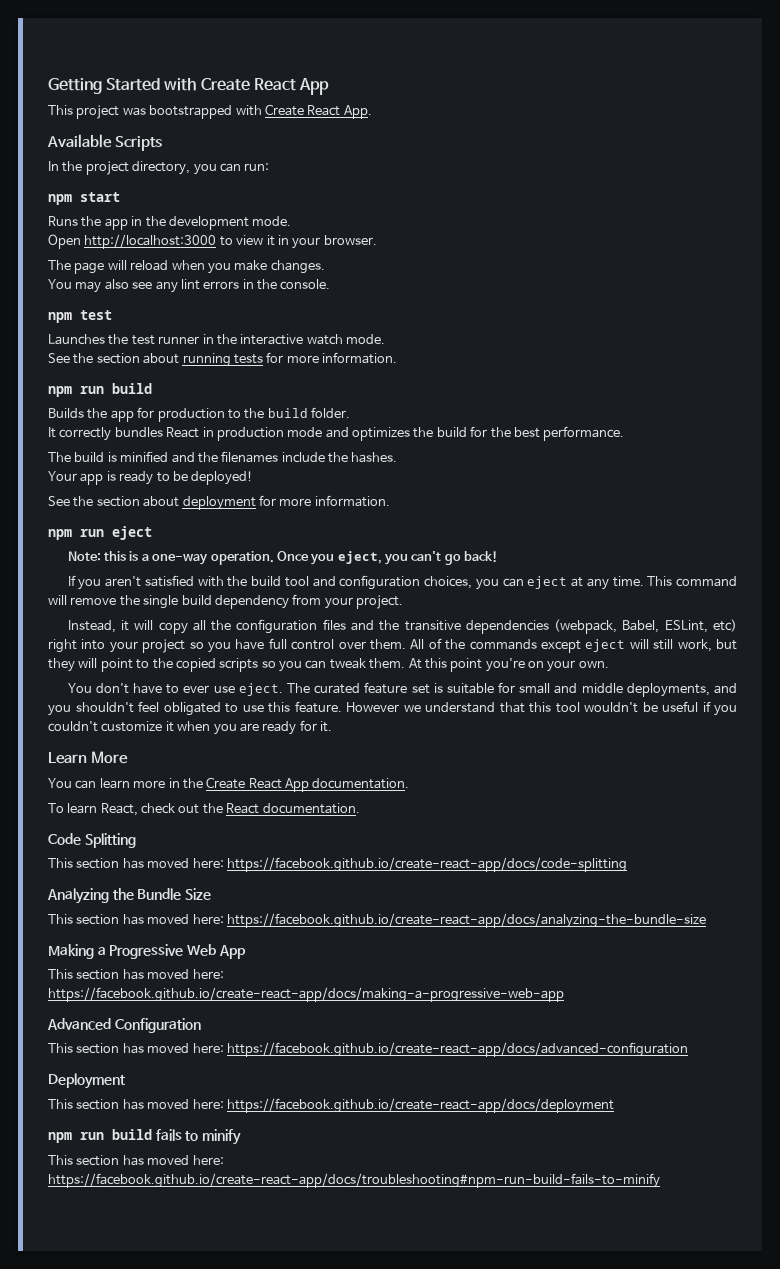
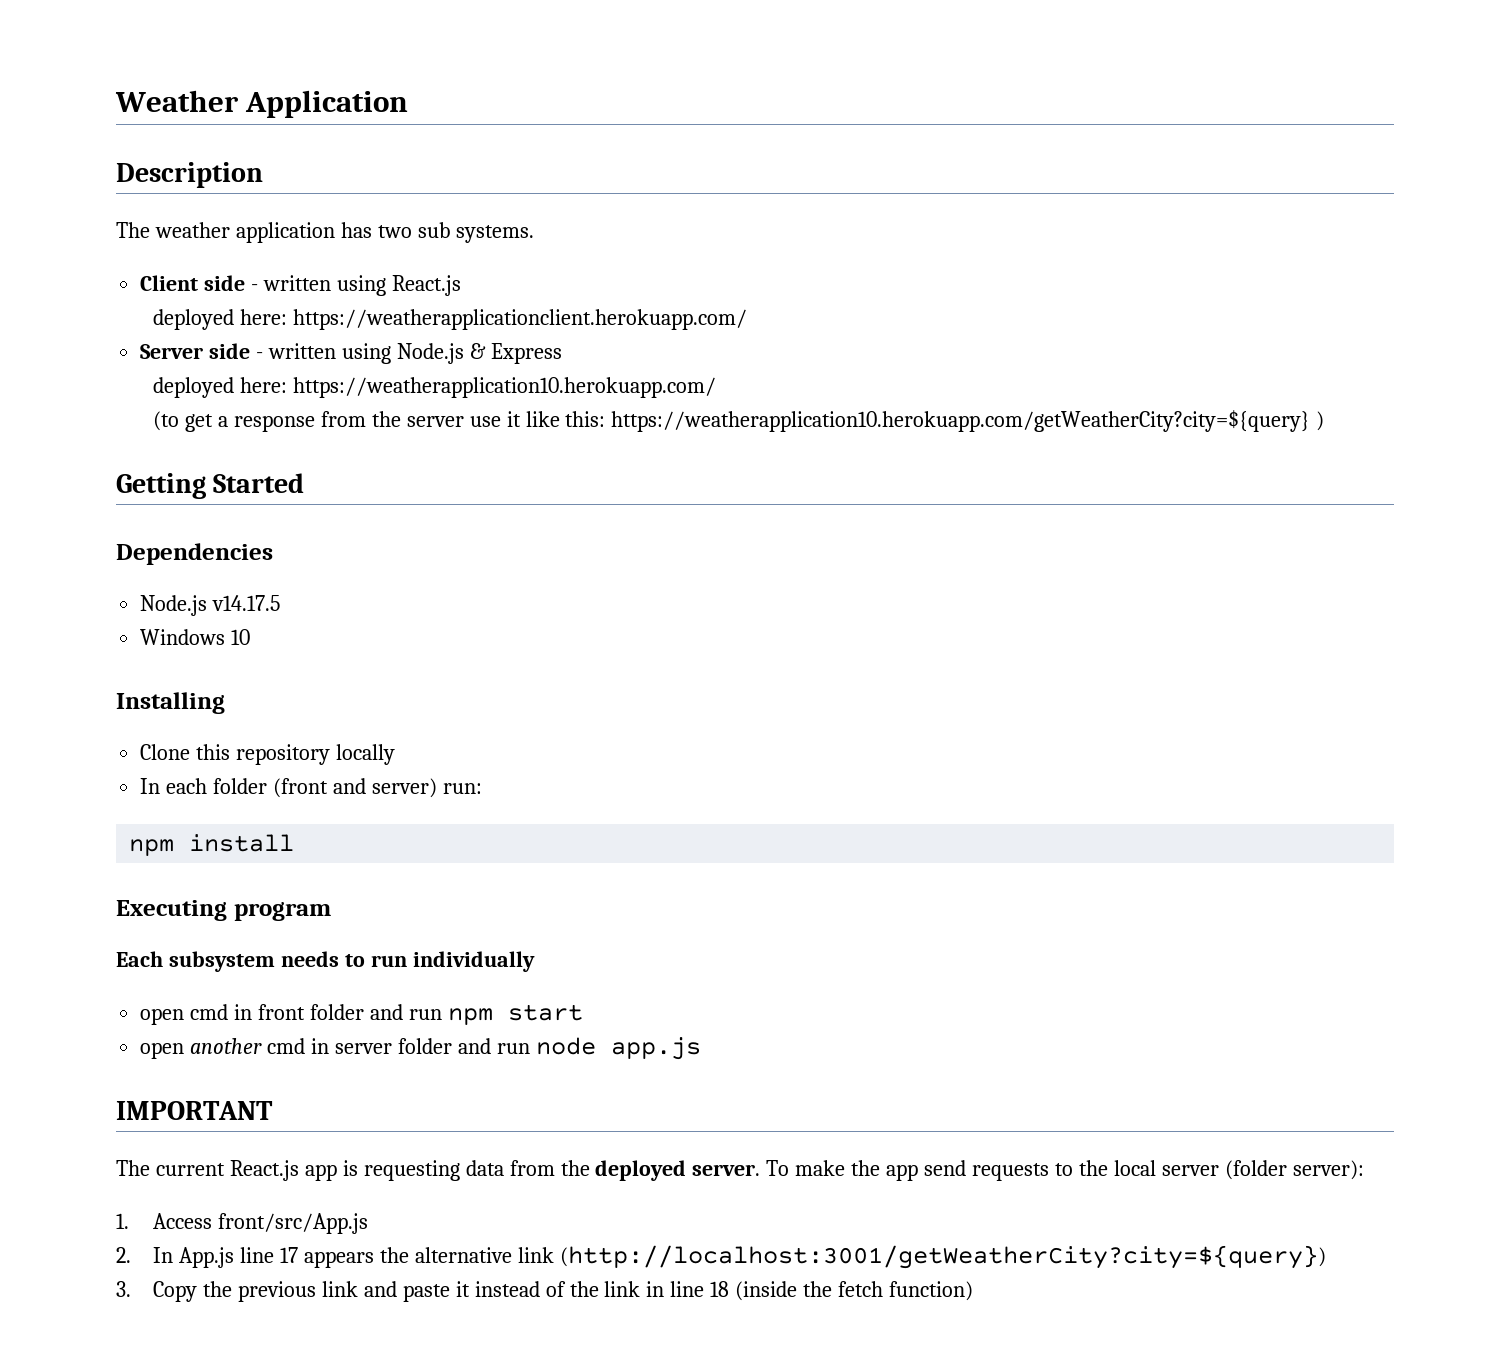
- Getting Started with Create React App
- This project was bootstrapped with Create React App.
- Available Scripts
- In the project directory, you can run:
- npm start
- Runs the app in the development mode.
- Open http://localhost:3000 to view it in your browser.
- The page will reload when you make changes.
- You may also see any lint errors in the console.
- npm test
- Launches the test runner in the interactive watch mode.
- See the section about running tests for more information.
- npm run build
- Builds the app for production to the build folder.
- It correctly bundles React in production mode and optimizes the build for the best performance.
- The build is minified and the filenames include the hashes.
- Your app is ready to be deployed!
- See the section about deployment for more information.
- npm run eject
- Note: this is a one-way operation. Once you eject, you can't go back!
- If you aren't satisfied with the build tool and configuration choices, you can eject at any time. This command will remove the single build dependency from your project.
- Instead, it will copy all the configuration files and the transitive dependencies (webpack, Babel, ESLint, etc) right into your project so you have full control over them. All of the commands except eject will still work, but they will point to the copied scripts so you can tweak them. At this point you're on your own.
- You don't have to ever use eject. The curated feature set is suitable for small and middle deployments, and you shouldn't feel obligated to use this feature. However we understand that this tool wouldn't be useful if you couldn't customize it when you are ready for it.
- Learn More
- You can learn more in the Create React App documentation.
- To learn React, check out the React documentation.
- Code Splitting
- This section has moved here: https://facebook.github.io/create-react-app/docs/code-splitting
- Analyzing the Bundle Size
- This section has moved here: https://facebook.github.io/create-react-app/docs/analyzing-the-bundle-size
- Making a Progressive Web App
- This section has moved here: https://facebook.github.io/create-react-app/docs/making-a-progressive-web-app
- Advanced Configuration
- This section has moved here: https://facebook.github.io/create-react-app/docs/advanced-configuration
- Deployment
- This section has moved here: https://facebook.github.io/create-react-app/docs/deployment
- npm run build fails to minify
- This section has moved here: https://facebook.github.io/create-react-app/docs/troubleshooting#npm-run-build-fails-to-minify
+ Weather Application
+ Description
+ The weather application has two sub systems.
+ Client side - written using React.js
+ deployed here: https://weatherapplicationclient.herokuapp.com/
+ Server side - written using Node.js & Express
+ deployed here: https://weatherapplication10.herokuapp.com/
+ (to get a response from the server use it like this: https://weatherapplication10.herokuapp.com/getWeatherCity?city=${query} )
+ Getting Started
+ Dependencies
+ Node.js v14.17.5
+ Windows 10
+ Installing
+ Clone this repository locally
+ In each folder (front and server) run:
+ npm install
+ Executing program
+ Each subsystem needs to run individually
+ open cmd in front folder and run npm start
+ open another cmd in server folder and run node app.js
+ IMPORTANT
+ The current React.js app is requesting data from the deployed server. To make the app send requests to the local server (folder server):
+ 1. Access front/src/App.js
+ 2. In App.js line 17 appears the alternative link (http://localhost:3001/getWeatherCity?city=${query})
+ 3. Copy the previous link and paste it instead of the link in line 18 (inside the fetch function)

